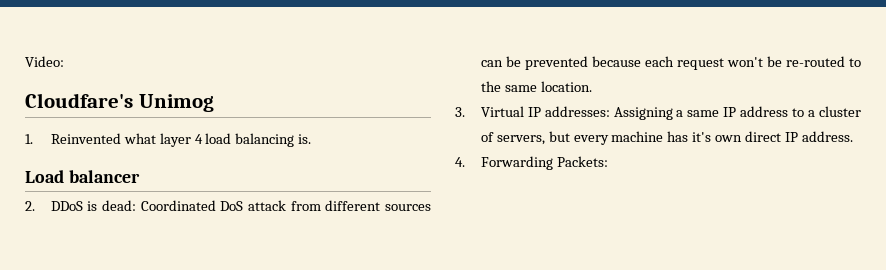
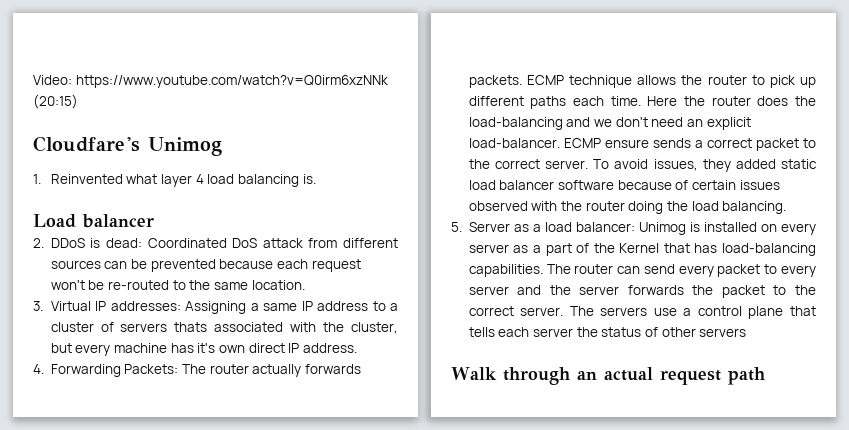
- Video:
+ Video: https://www.youtube.com/watch?v=Q0irm6xzNNk (20:15)
- 3. Virtual IP addresses: Assigning a same IP address to a cluster of servers, but every machine has it's own direct IP address.
+ 3. Virtual IP addresses: Assigning a same IP address to a cluster of servers thats associated with the cluster, but every machine has it's own direct IP address.
- 4. Forwarding Packets:
+ 4. Forwarding Packets: The router actually forwards packets. ECMP technique allows the router to pick up different paths each time. Here the router does the load-balancing and we don't need an explicit load-balancer. ECMP ensure sends a correct packet to the correct server. To avoid issues, they added static load balancer software because of certain issues observed with the router doing the load balancing.
+ 5. Server as a load balancer: Unimog is installed on every server as a part of the Kernel that has load-balancing capabilities. The router can send every packet to every server and the server forwards the packet to the correct server. The servers use a control plane that tells each server the status of other servers
+ Walk through an actual request path

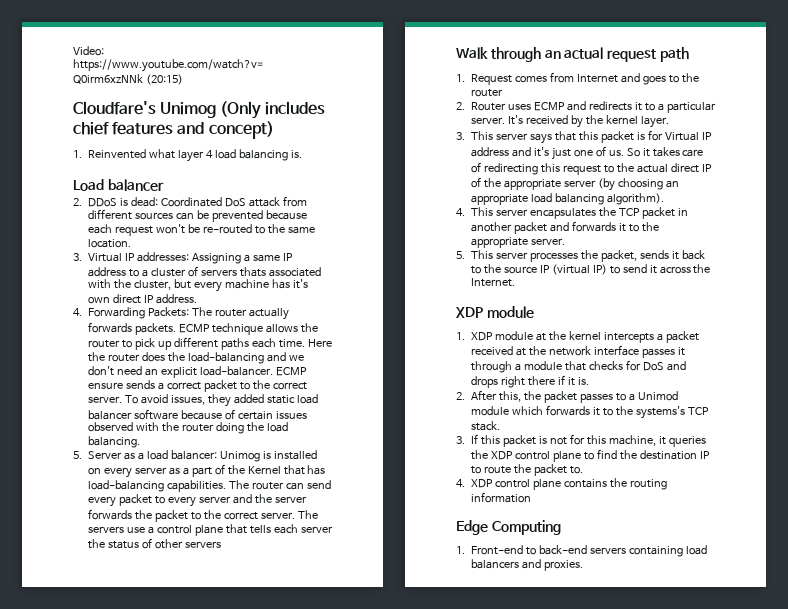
- Cloudfare's Unimog
+ Cloudfare's Unimog (Only includes chief features and concept)
+ 1. Request comes from Internet and goes to the router
+ 2. Router uses ECMP and redirects it to a particular server. It's received by the kernel layer.
+ 3. This server says that this packet is for Virtual IP address and it's just one of us. So it takes care of redirecting this request to the actual direct IP of the appropriate server (by choosing an appropriate load balancing algorithm).
+ 4. This server encapsulates the TCP packet in another packet and forwards it to the appropriate server.
+ 5. This server processes the packet, sends it back to the source IP (virtual IP) to send it across the Internet.
+ XDP module
+ 1. XDP module at the kernel intercepts a packet received at the network interface passes it through a module that checks for DoS and drops right there if it is.
+ 2. After this, the packet passes to a Unimod module which forwards it to the systems's TCP stack.
+ 3. If this packet is not for this machine, it queries the XDP control plane to find the destination IP to route the packet to.
+ 4. XDP control plane contains the routing information
+ Edge Computing
+ 1. Front-end to back-end servers containing load balancers and proxies.

